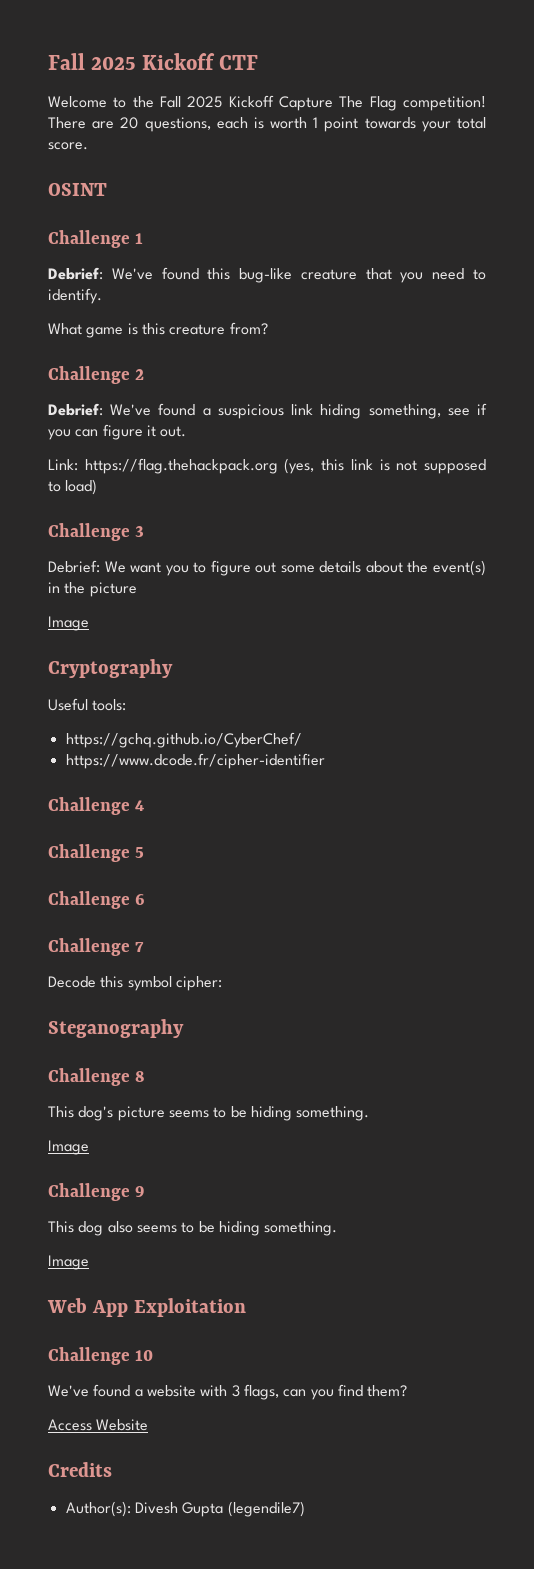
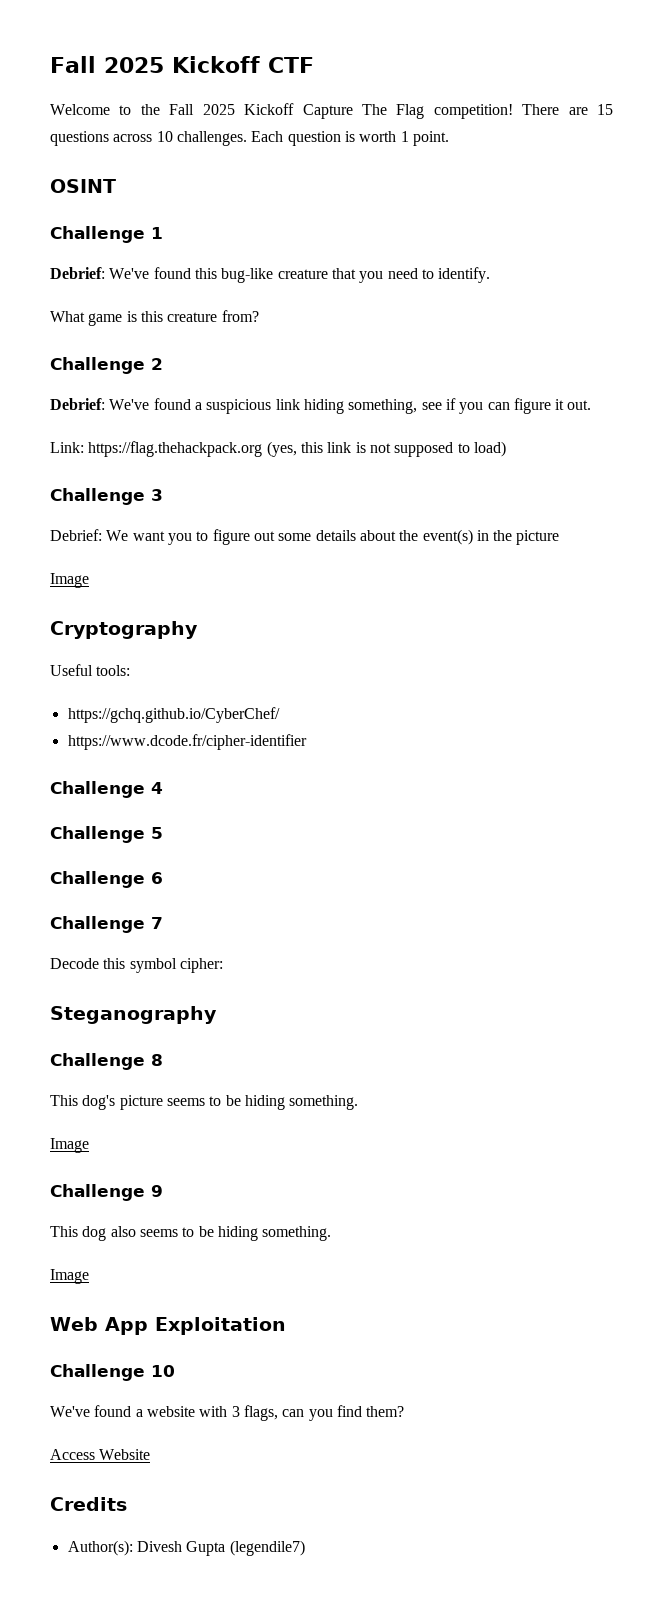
- There are 20 questions, each is worth 1 point towards your total score.
+ There are 15 questions across 10 challenges. Each question is worth 1 point.

